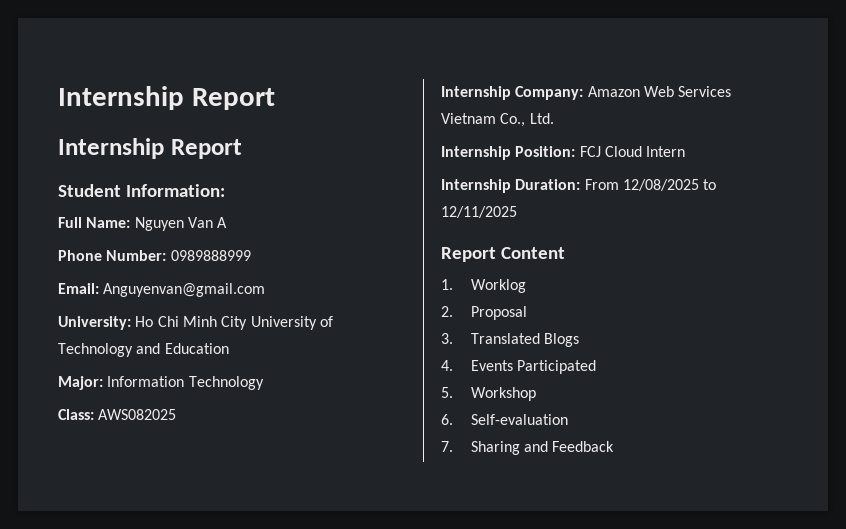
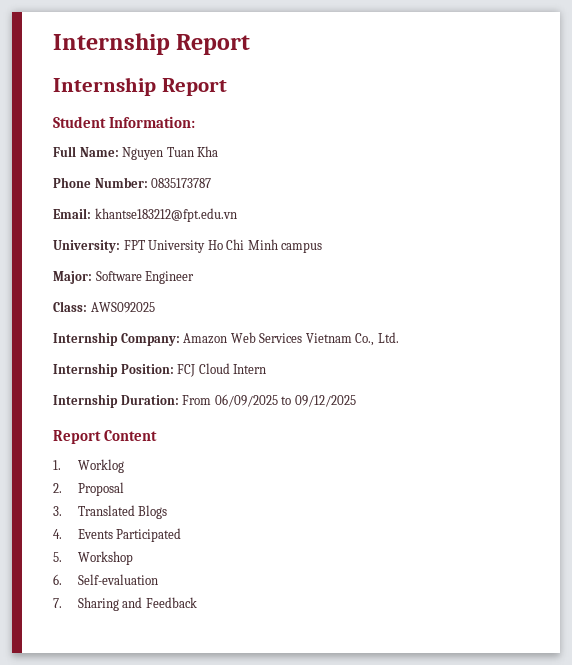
- Full Name: Nguyen Van A
+ Full Name: Nguyen Tuan Kha
- Phone Number: 0989888999
+ Phone Number: 0835173787
- Email: Anguyenvan@gmail.com
+ Email: khantse183212@fpt.edu.vn
- University: Ho Chi Minh City University of Technology and Education
+ University: FPT University Ho Chi Minh campus
- Major: Information Technology
+ Major: Software Engineer
- Class: AWS082025
+ Class: AWS092025
- Internship Duration: From 12/08/2025 to 12/11/2025
+ Internship Duration: From 06/09/2025 to 09/12/2025

